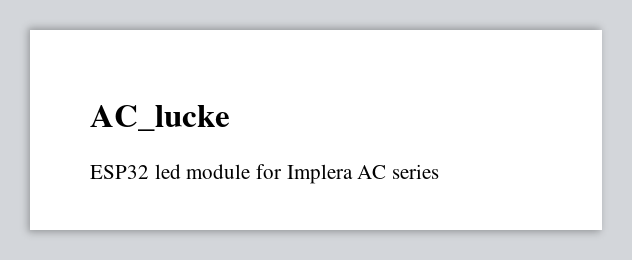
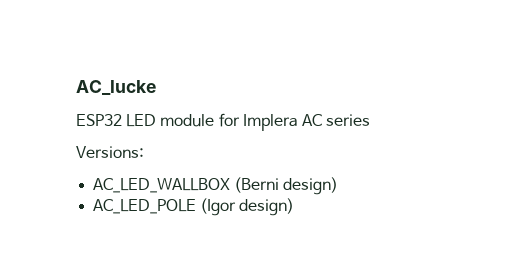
- ESP32 led module for Implera AC series
+ ESP32 LED module for Implera AC series
+ Versions:
+ AC_LED_WALLBOX (Berni design)
+ AC_LED_POLE (Igor design)

